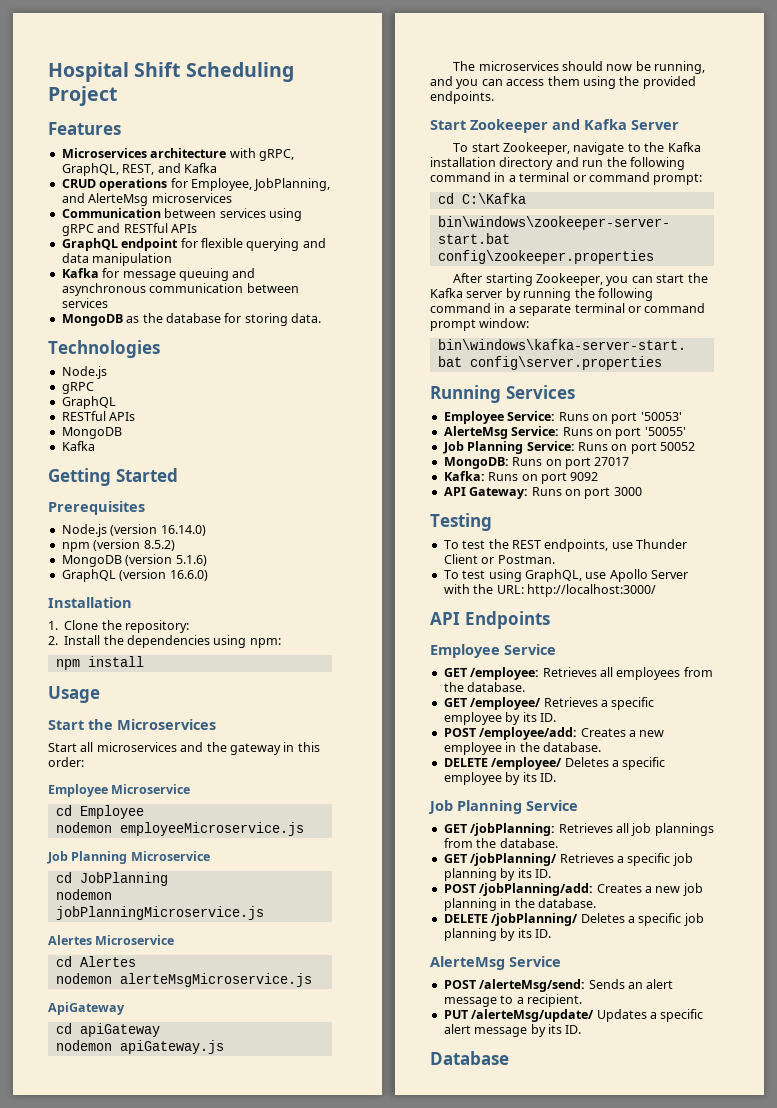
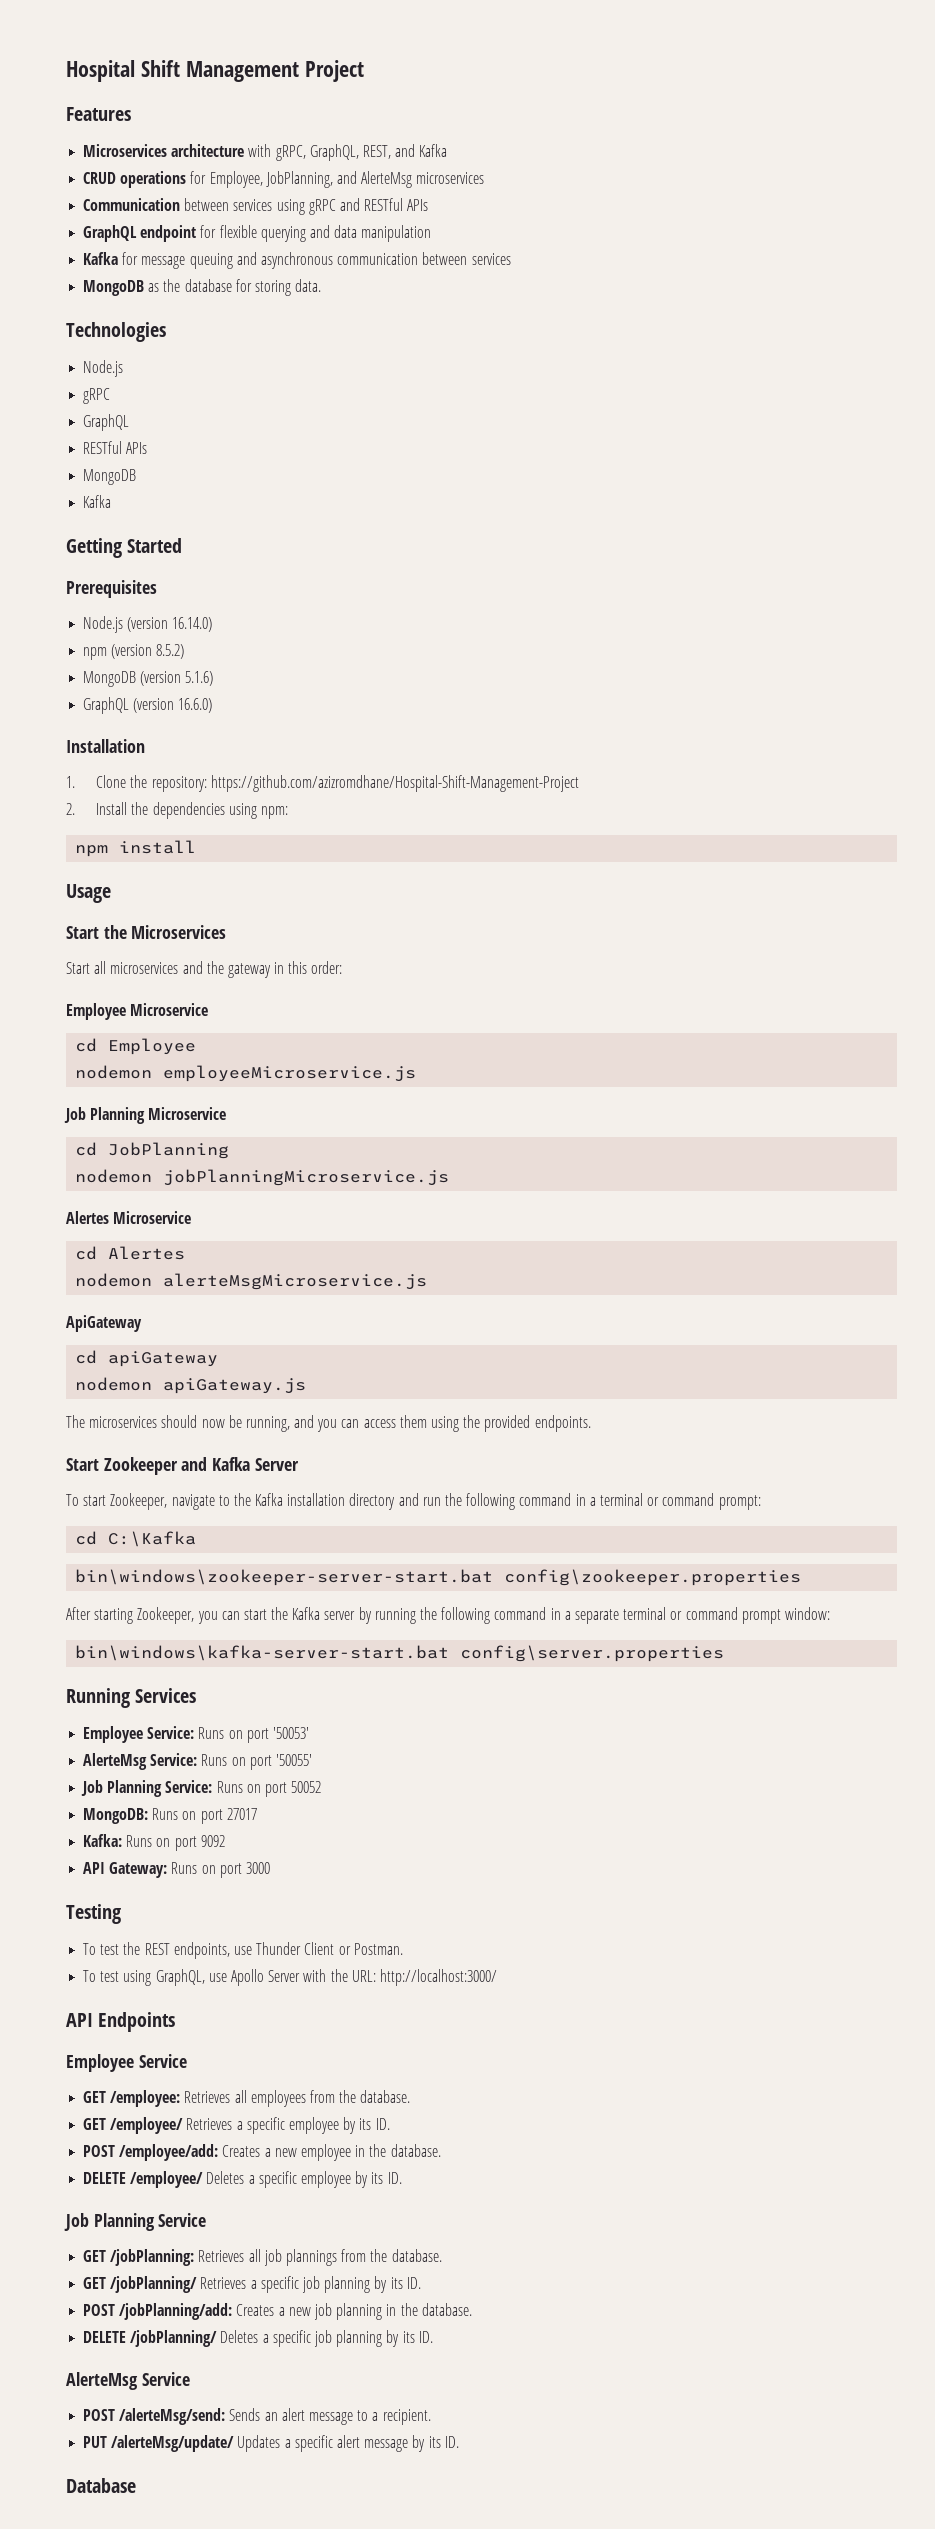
- Hospital Shift Scheduling Project
+ Hospital Shift Management Project
- 1. Clone the repository:
+ 1. Clone the repository: https://github.com/azizromdhane/Hospital-Shift-Management-Project

